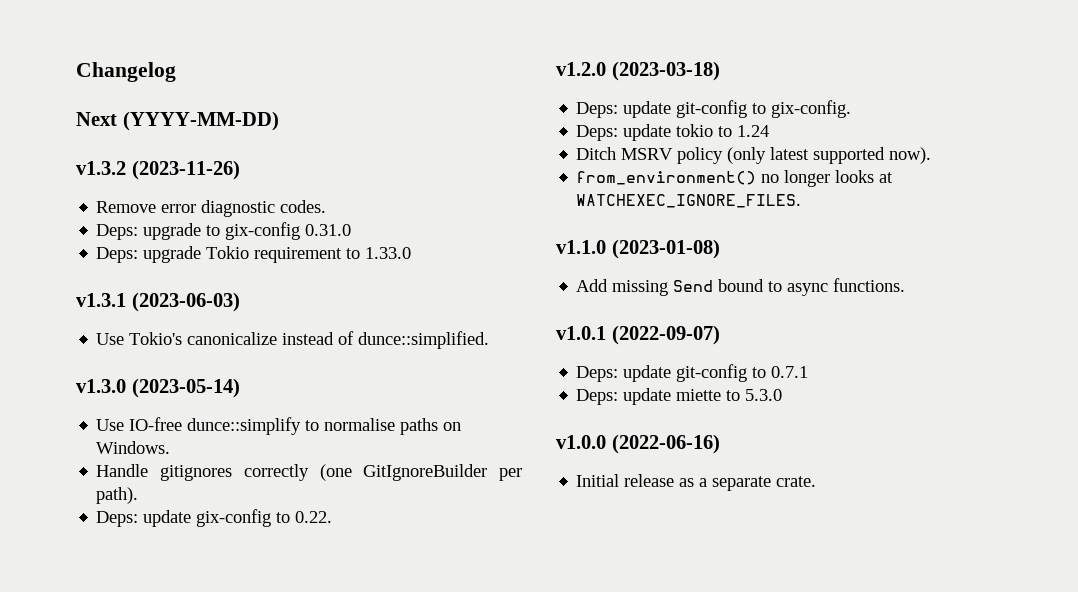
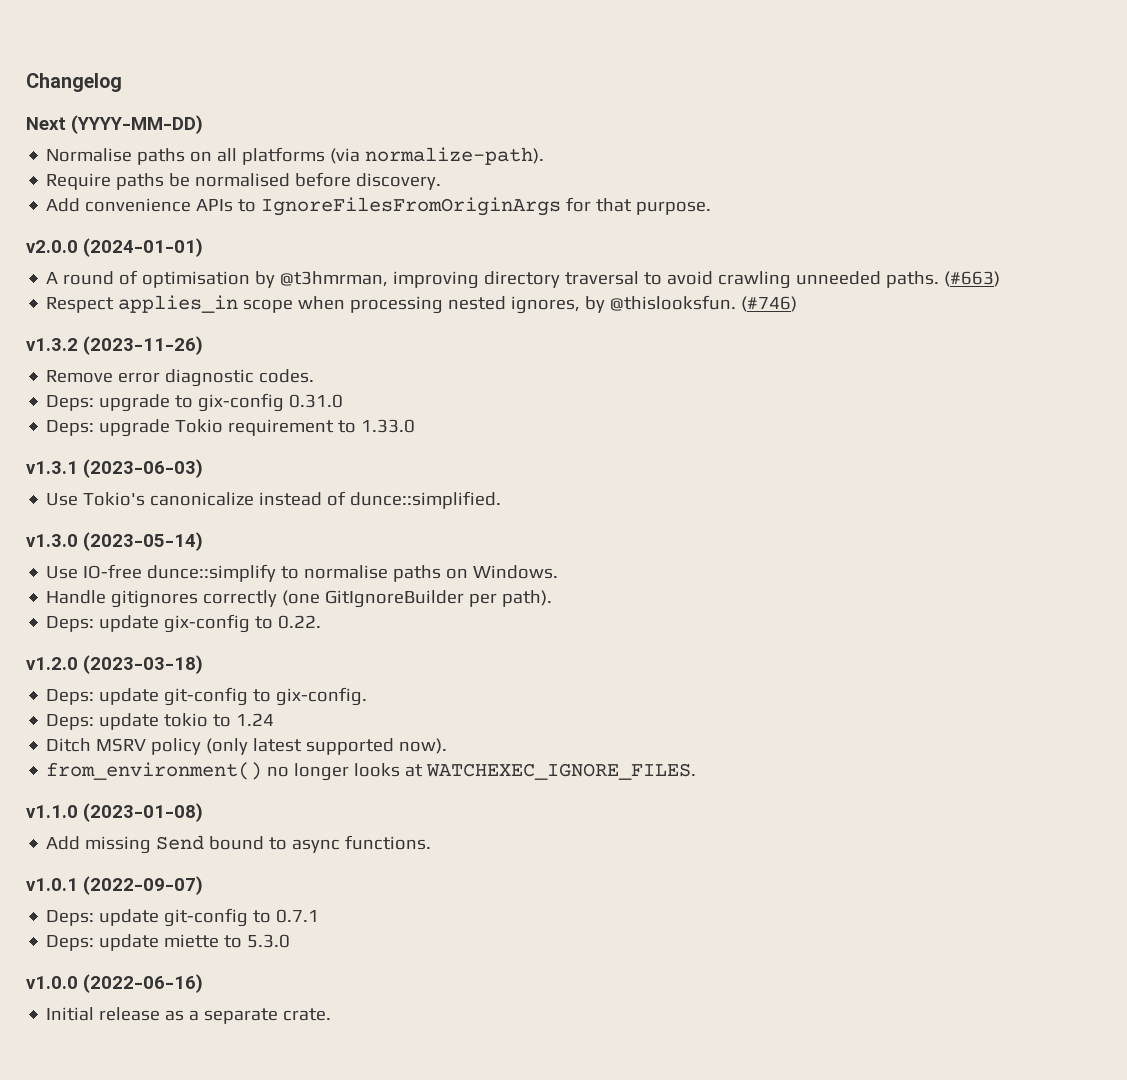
+ Normalise paths on all platforms (via normalize-path).
+ Require paths be normalised before discovery.
+ Add convenience APIs to IgnoreFilesFromOriginArgs for that purpose.
+ v2.0.0 (2024-01-01)
+ A round of optimisation by @t3hmrman, improving directory traversal to avoid crawling unneeded paths. (#663)
+ Respect applies_in scope when processing nested ignores, by @thislooksfun. (#746)

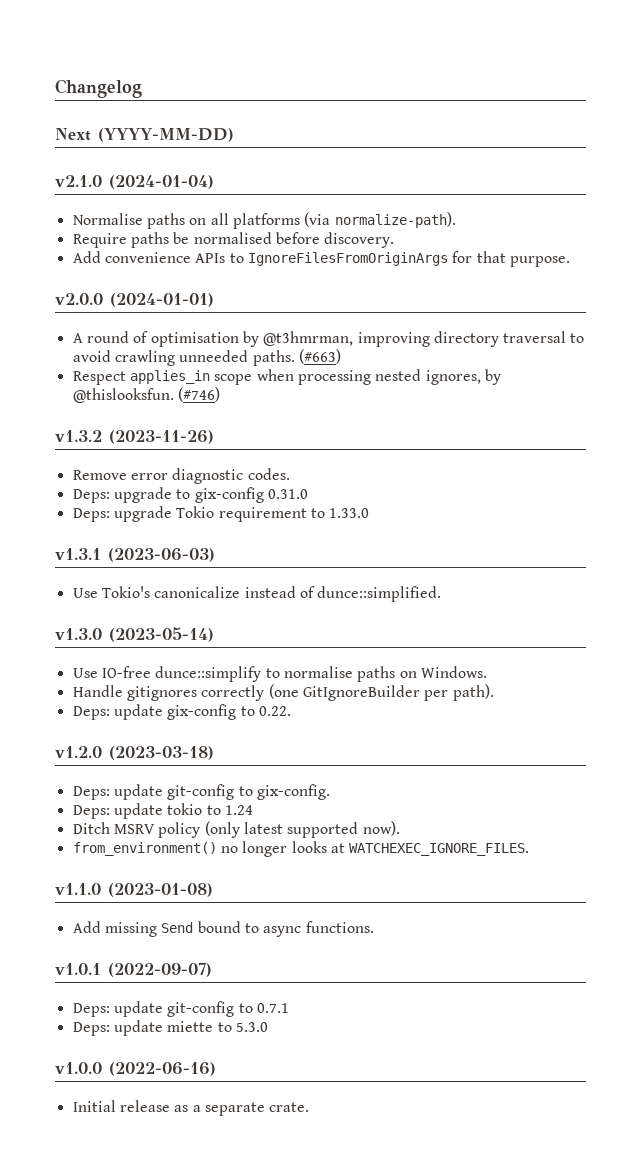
+ v2.1.0 (2024-01-04)

